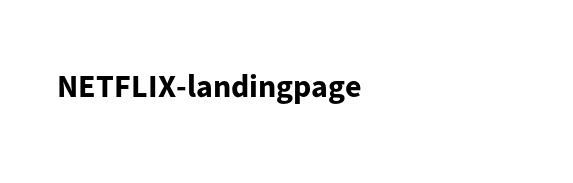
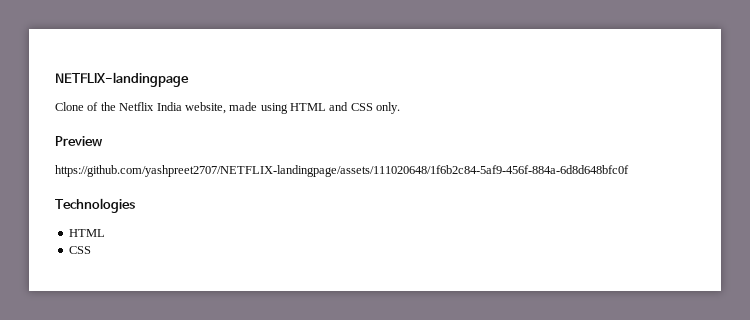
+ Clone of the Netflix India website, made using HTML and CSS only.
+ Preview
+ https://github.com/yashpreet2707/NETFLIX-landingpage/assets/111020648/1f6b2c84-5af9-456f-884a-6d8d648bfc0f
+ Technologies
+ HTML
+ CSS

